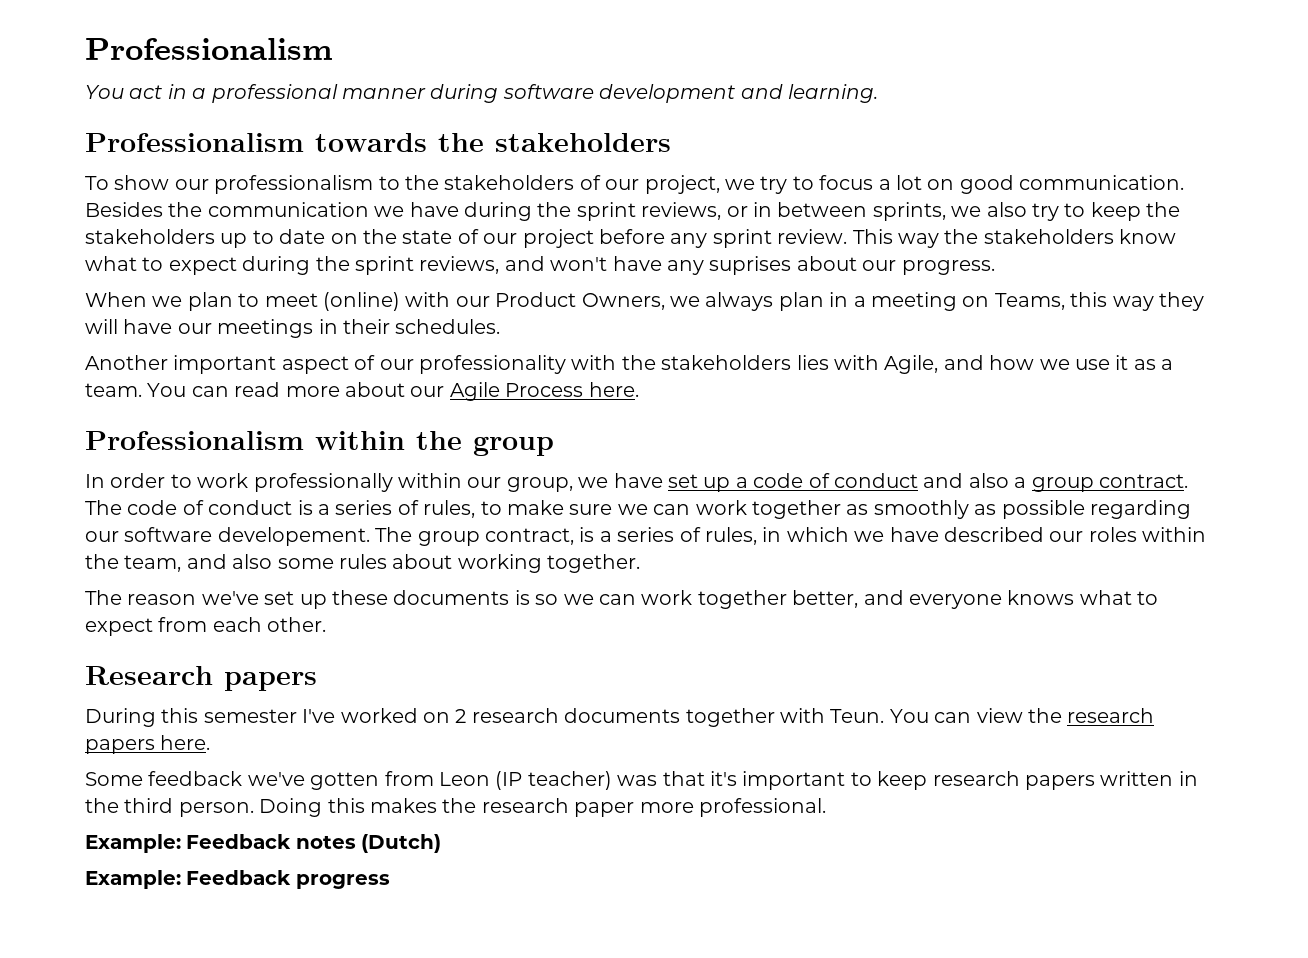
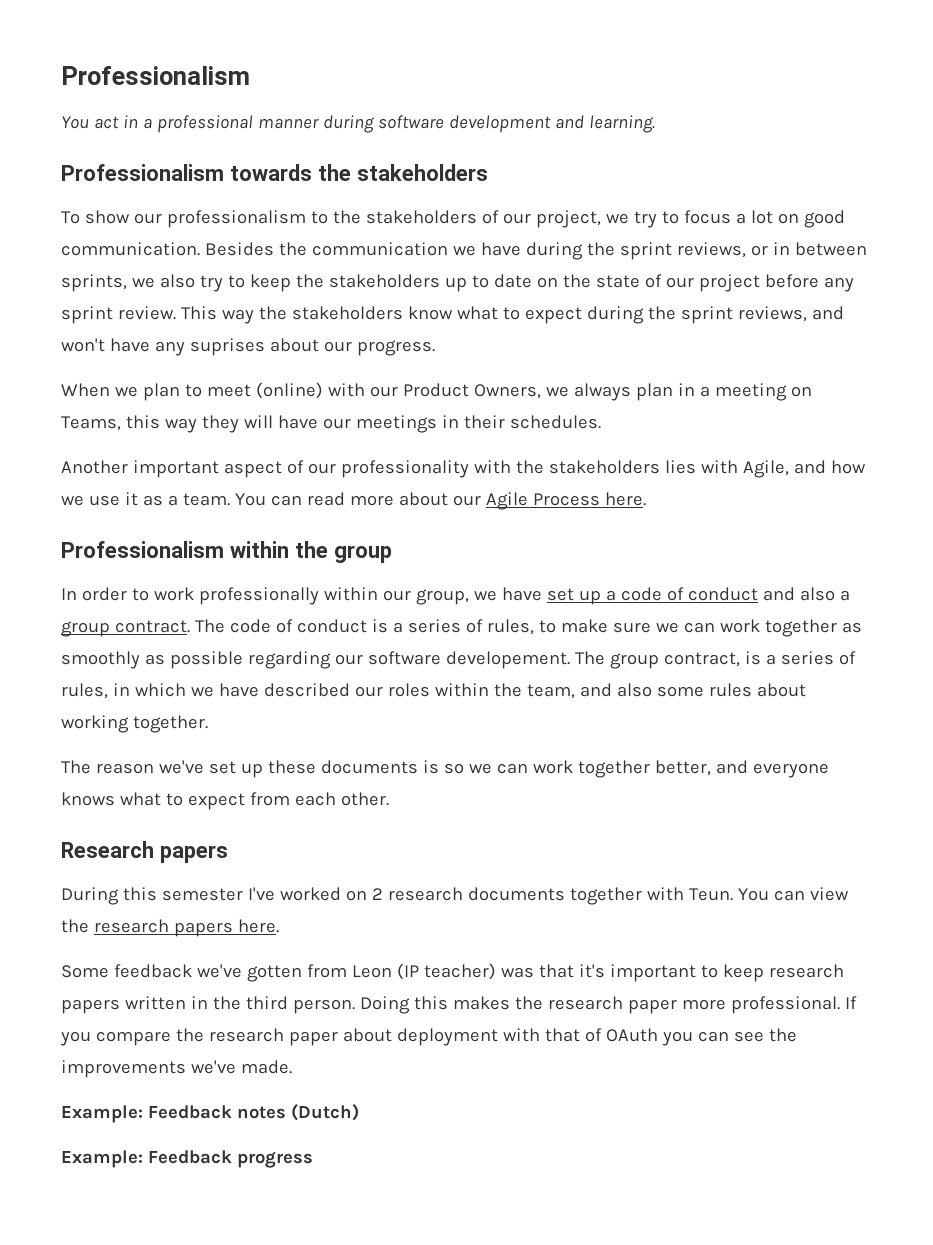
+ If you compare the research paper about deployment with that of OAuth you can see the improvements we've made.

